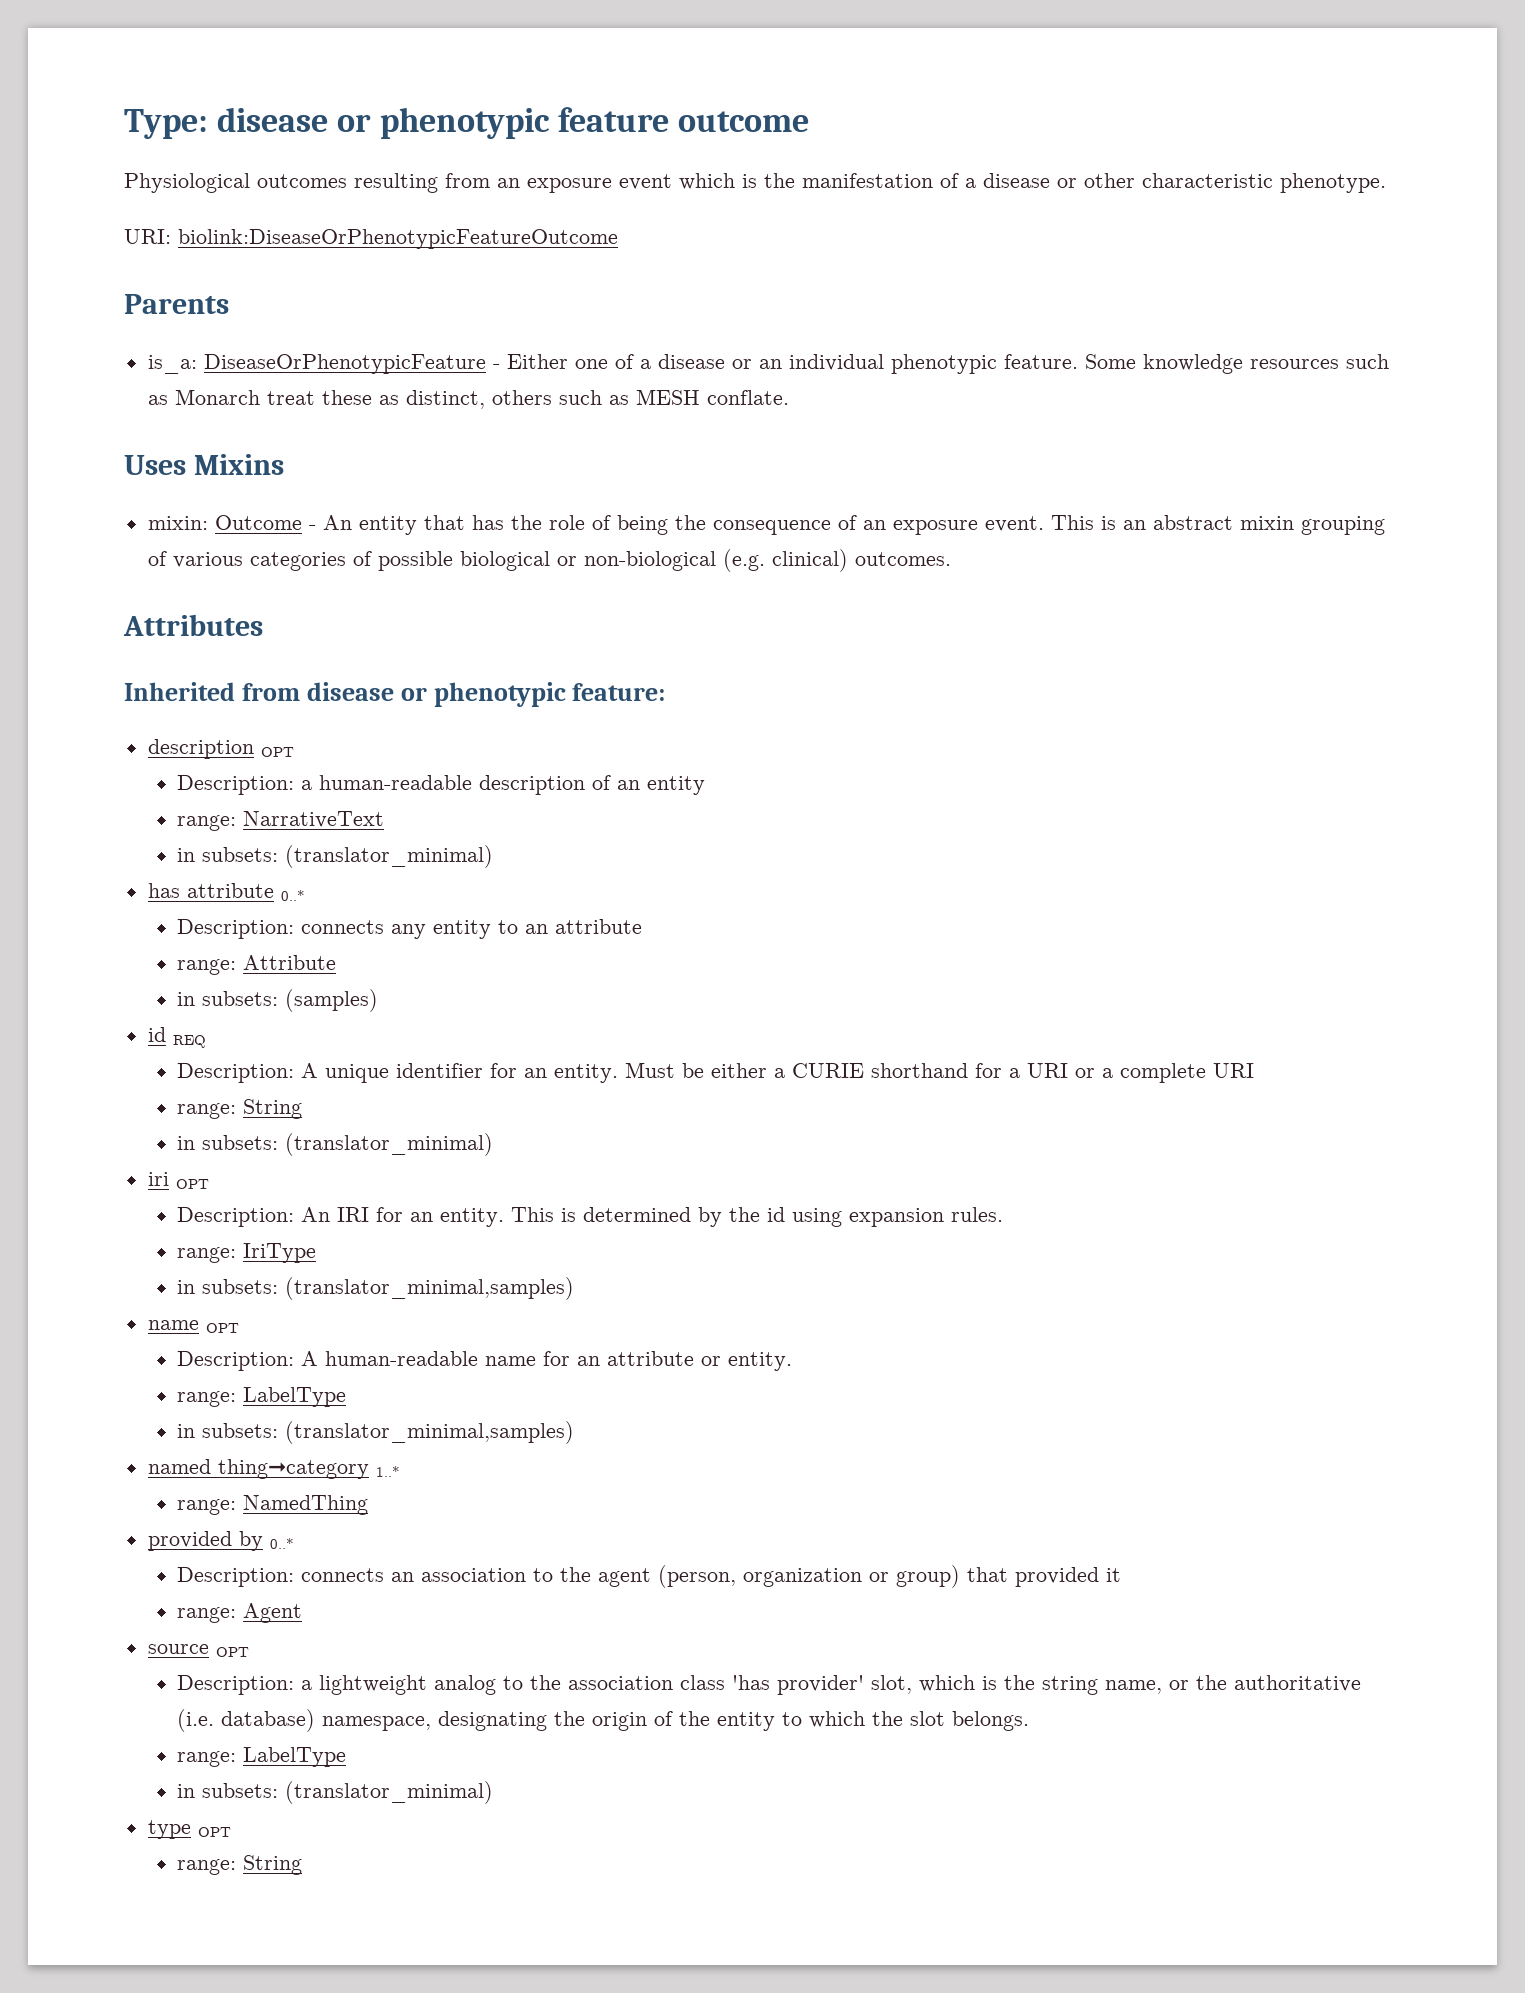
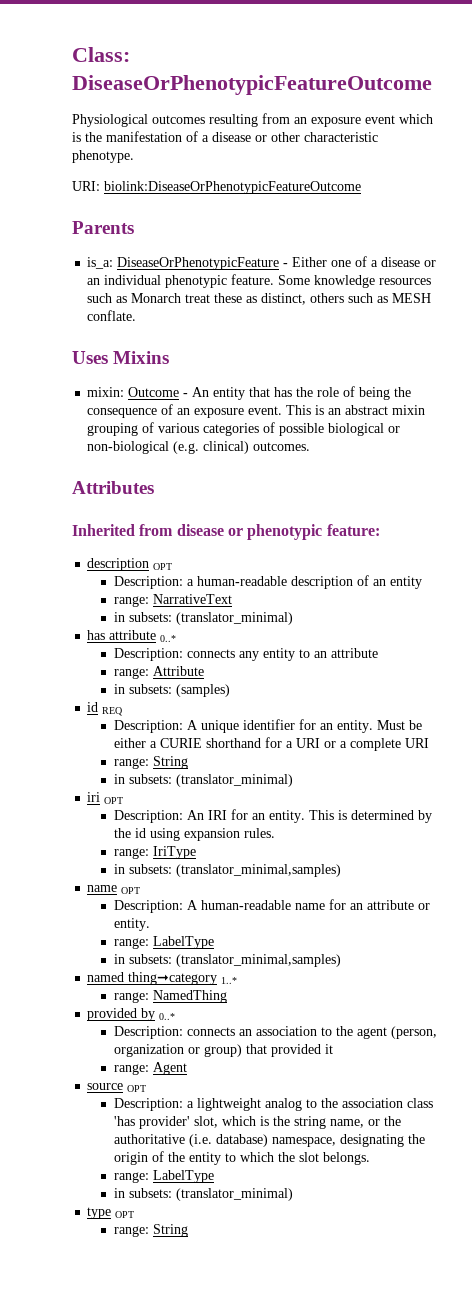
- Type: disease or phenotypic feature outcome
+ Class: DiseaseOrPhenotypicFeatureOutcome

